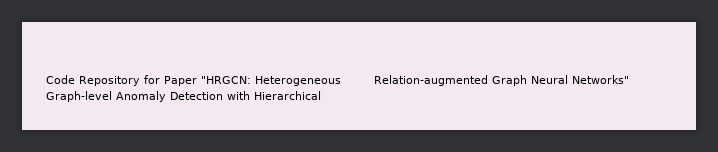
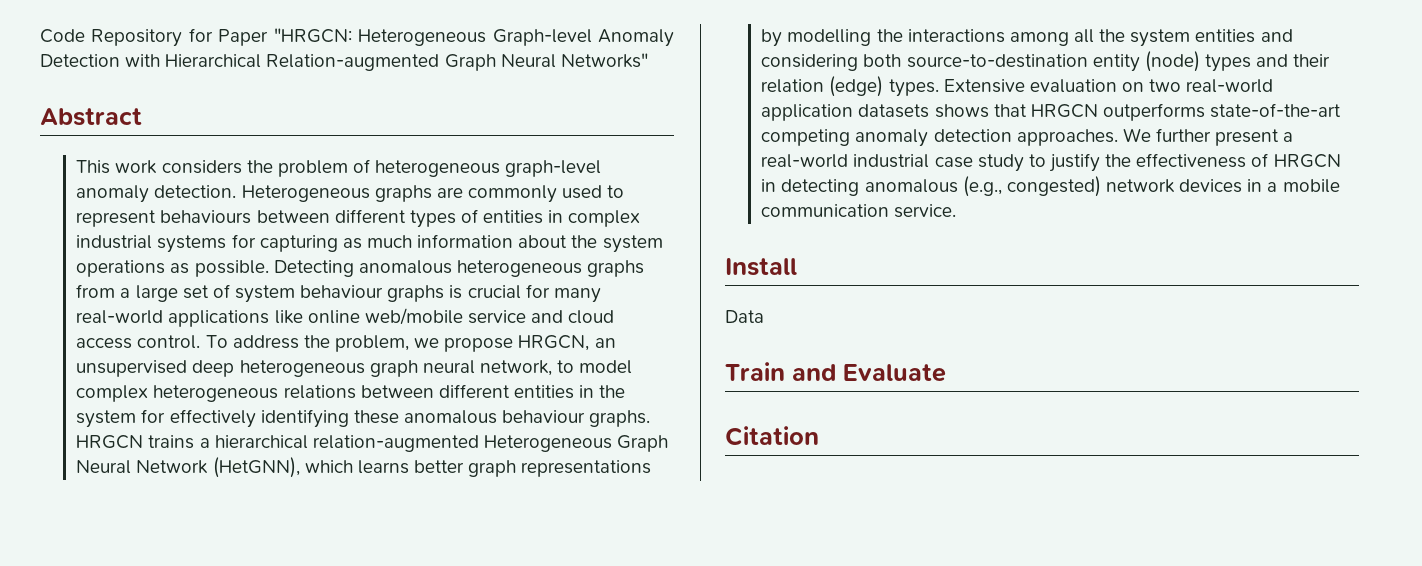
+ Abstract
+ This work considers the problem of heterogeneous graph-level anomaly detection. Heterogeneous graphs are commonly used to represent behaviours between different types of entities in complex industrial systems for capturing as much information about the system operations as possible. Detecting anomalous heterogeneous graphs from a large set of system behaviour graphs is crucial for many real-world applications like online web/mobile service and cloud access control. To address the problem, we propose HRGCN, an unsupervised deep heterogeneous graph neural network, to model complex heterogeneous relations between different entities in the system for effectively identifying these anomalous behaviour graphs. HRGCN trains a hierarchical relation-augmented Heterogeneous Graph Neural Network (HetGNN), which learns better graph representations by modelling the interactions among all the system entities and considering both source-to-destination entity (node) types and their relation (edge) types. Extensive evaluation on two real-world application datasets shows that HRGCN outperforms state-of-the-art competing anomaly detection approaches. We further present a real-world industrial case study to justify the effectiveness of HRGCN in detecting anomalous (e.g., congested) network devices in a mobile communication service.
+ Install
+ Data
+ Train and Evaluate
+ Citation

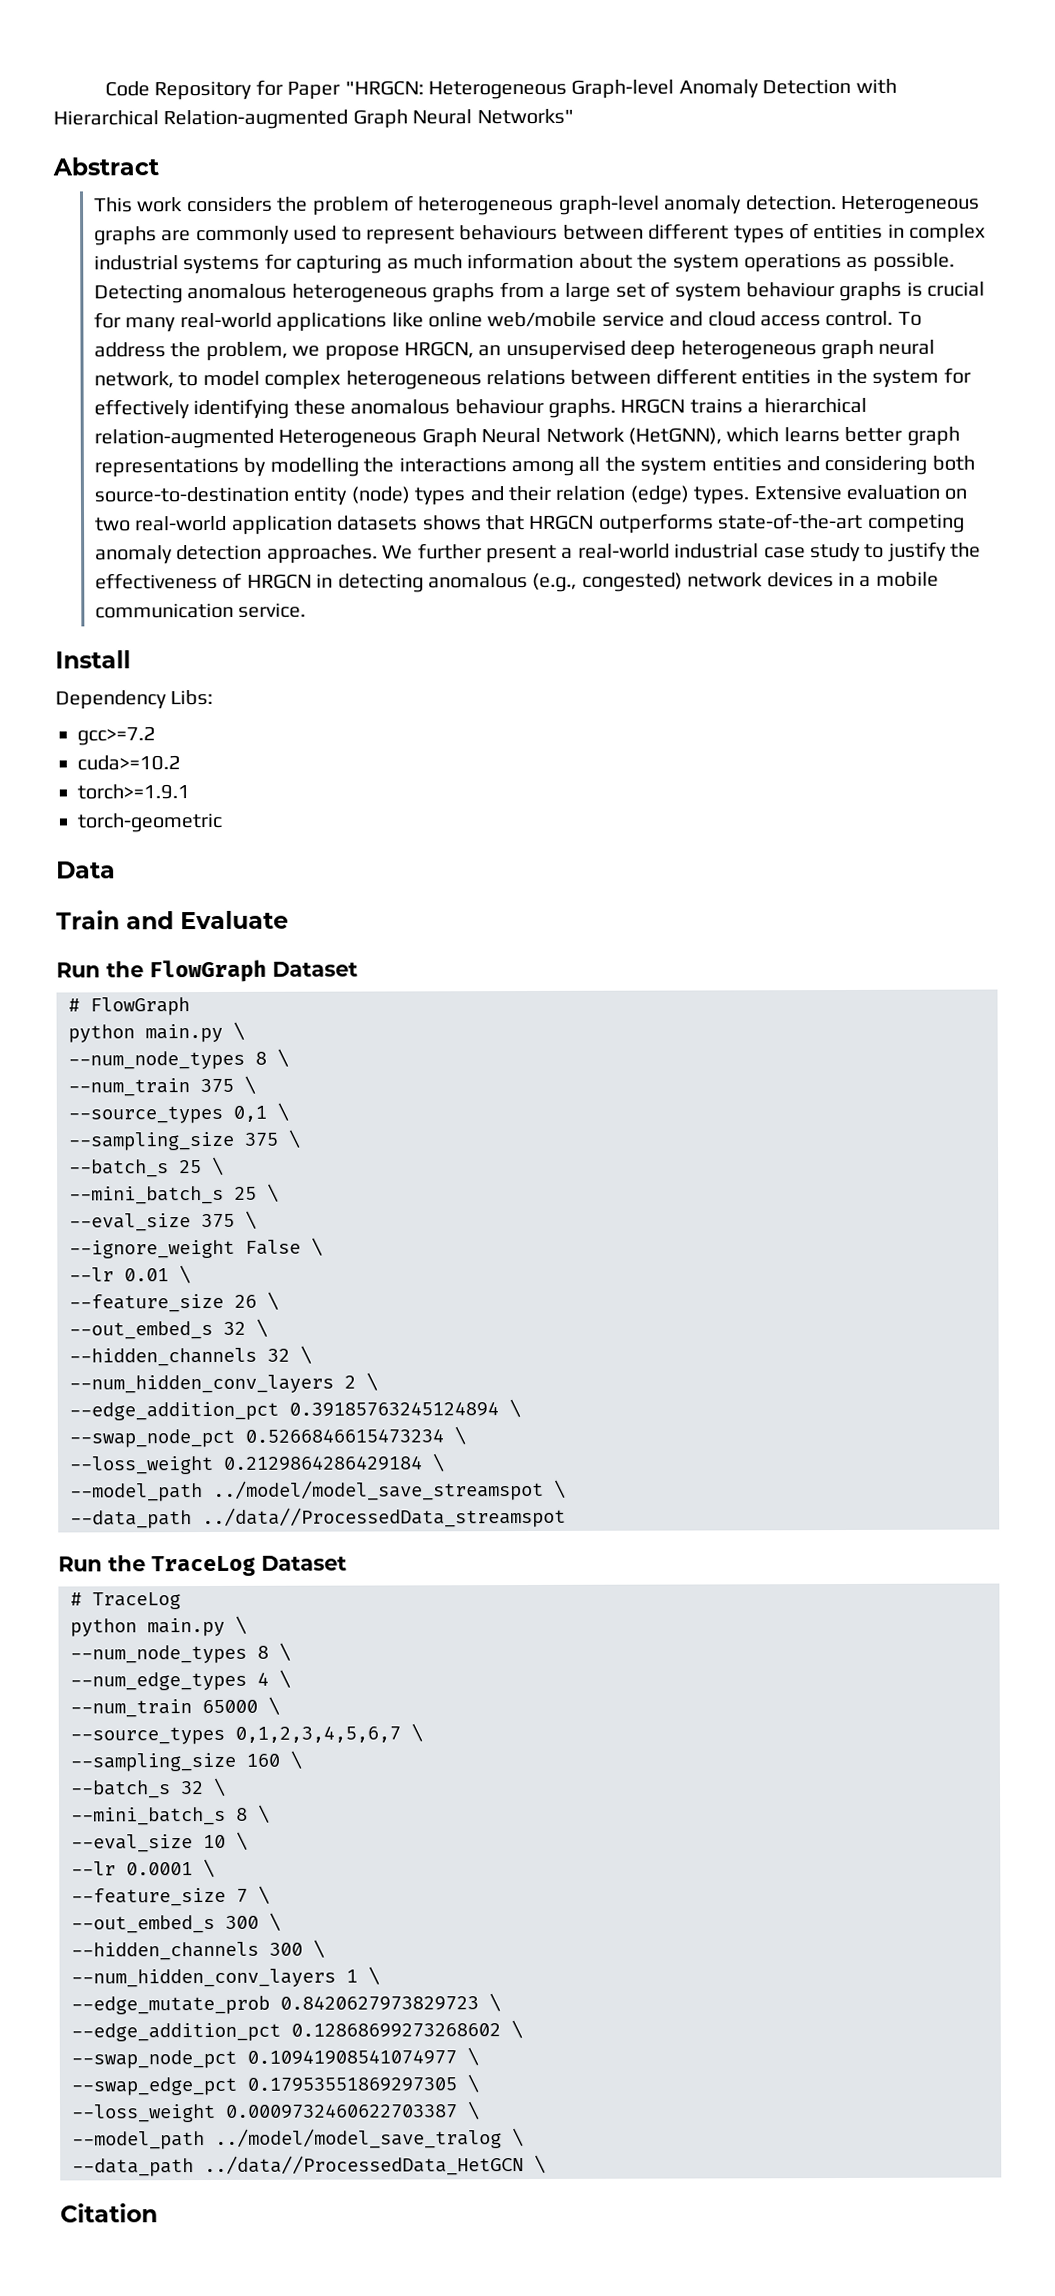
+ Dependency Libs:
+ gcc>=7.2
+ cuda>=10.2
+ torch>=1.9.1
+ torch-geometric
  Data
  Train and Evaluate
+ Run the FlowGraph Dataset
+ # FlowGraph
+ python main.py \
+ --num_node_types 8 \
+ --num_train 375 \
+ --source_types 0,1 \
+ --sampling_size 375 \
+ --batch_s 25 \
+ --mini_batch_s 25 \
+ --eval_size 375 \
+ --ignore_weight False \
+ --lr 0.01 \
+ --feature_size 26 \
+ --out_embed_s 32 \
+ --hidden_channels 32 \
+ --num_hidden_conv_layers 2 \
+ --edge_addition_pct 0.39185763245124894 \
+ --swap_node_pct 0.5266846615473234 \
+ --loss_weight 0.2129864286429184 \
+ --model_path ../model/model_save_streamspot \
+ --data_path ../data//ProcessedData_streamspot
+ Run the TraceLog Dataset
+ # TraceLog
+ python main.py \
+ --num_node_types 8 \
+ --num_edge_types 4 \
+ --num_train 65000 \
+ --source_types 0,1,2,3,4,5,6,7 \
+ --sampling_size 160 \
+ --batch_s 32 \
+ --mini_batch_s 8 \
+ --eval_size 10 \
+ --lr 0.0001 \
+ --feature_size 7 \
+ --out_embed_s 300 \
+ --hidden_channels 300 \
+ --num_hidden_conv_layers 1 \
+ --edge_mutate_prob 0.8420627973829723 \
+ --edge_addition_pct 0.12868699273268602 \
+ --swap_node_pct 0.10941908541074977 \
+ --swap_edge_pct 0.17953551869297305 \
+ --loss_weight 0.0009732460622703387 \
+ --model_path ../model/model_save_tralog \
+ --data_path ../data//ProcessedData_HetGCN \

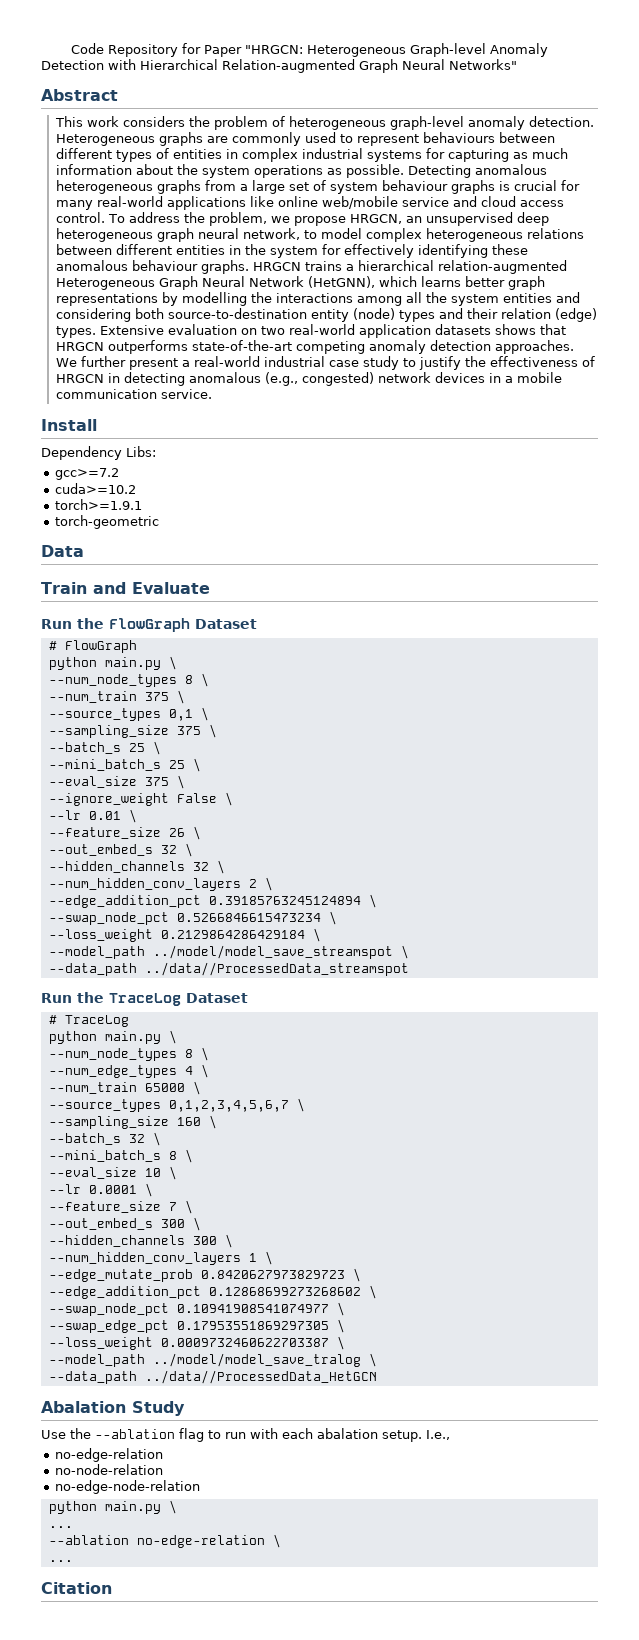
- --data_path ../data//ProcessedData_HetGCN \
+ --data_path ../data//ProcessedData_HetGCN
+ Abalation Study
+ Use the --ablation flag to run with each abalation setup. I.e.,
+ no-edge-relation
+ no-node-relation
+ no-edge-node-relation
+ python main.py \
+ ...
+ --ablation no-edge-relation \
+ ...

